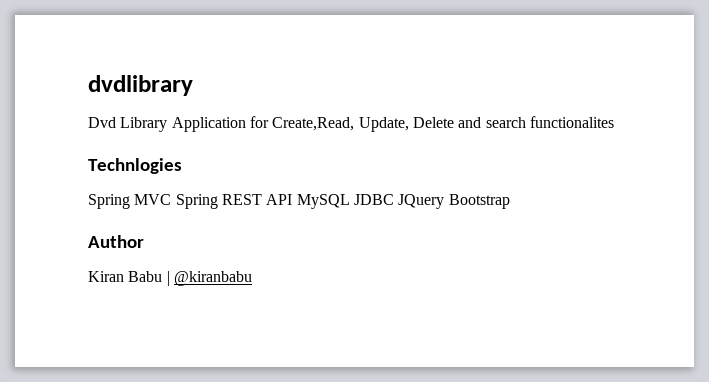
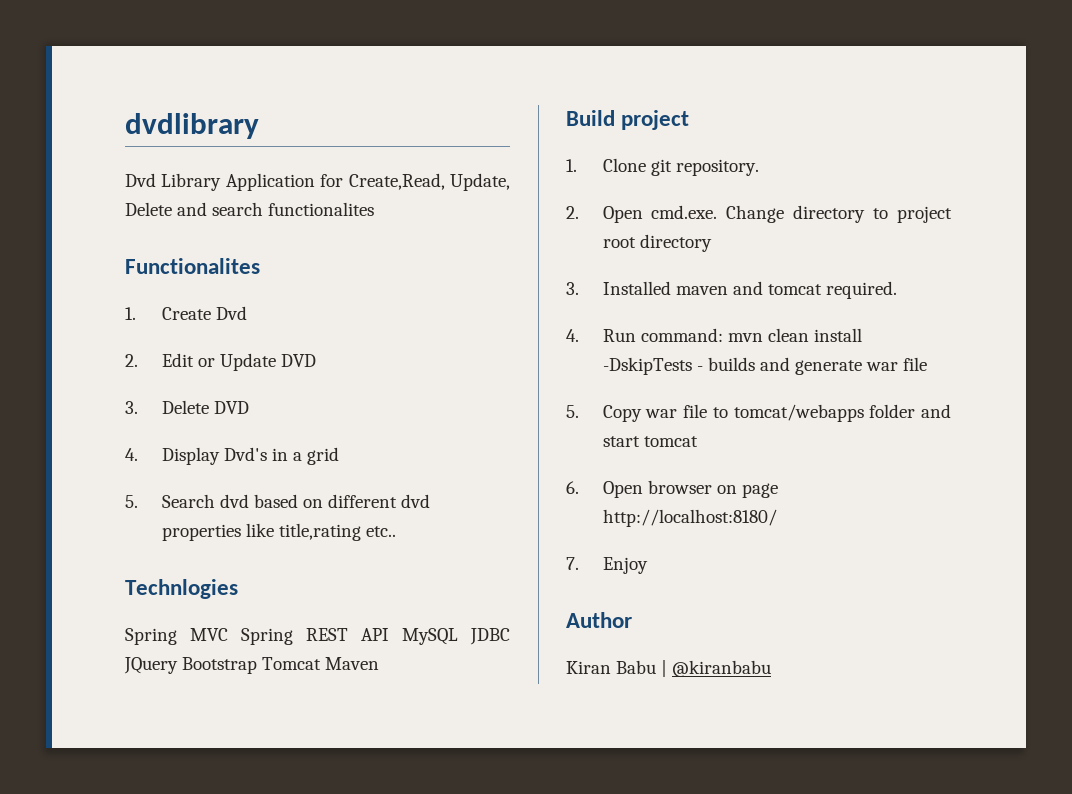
+ Functionalites
+ 1. Create Dvd
+ 2. Edit or Update DVD
+ 3. Delete DVD
+ 4. Display Dvd's in a grid
+ 5. Search dvd based on different dvd properties like title,rating etc..
- Spring MVC Spring REST API MySQL JDBC JQuery Bootstrap
+ Spring MVC Spring REST API MySQL JDBC JQuery Bootstrap Tomcat Maven
+ Build project
+ 1. Clone git repository.
+ 2. Open cmd.exe. Change directory to project root directory
+ 3. Installed maven and tomcat required.
+ 4. Run command: mvn clean install -DskipTests - builds and generate war file
+ 5. Copy war file to tomcat/webapps folder and start tomcat
+ 6. Open browser on page http://localhost:8180/
+ 7. Enjoy

